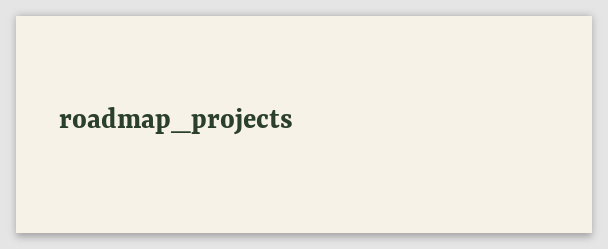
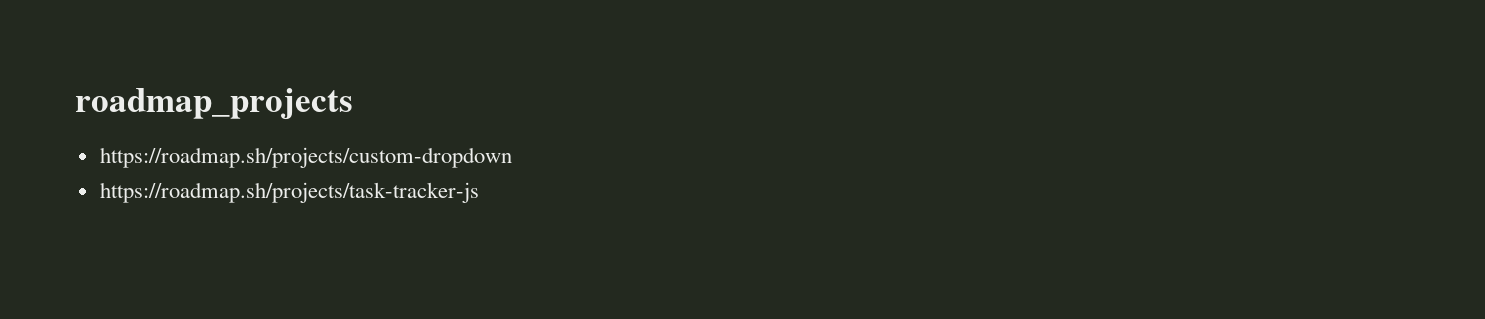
+ https://roadmap.sh/projects/custom-dropdown
+ https://roadmap.sh/projects/task-tracker-js

